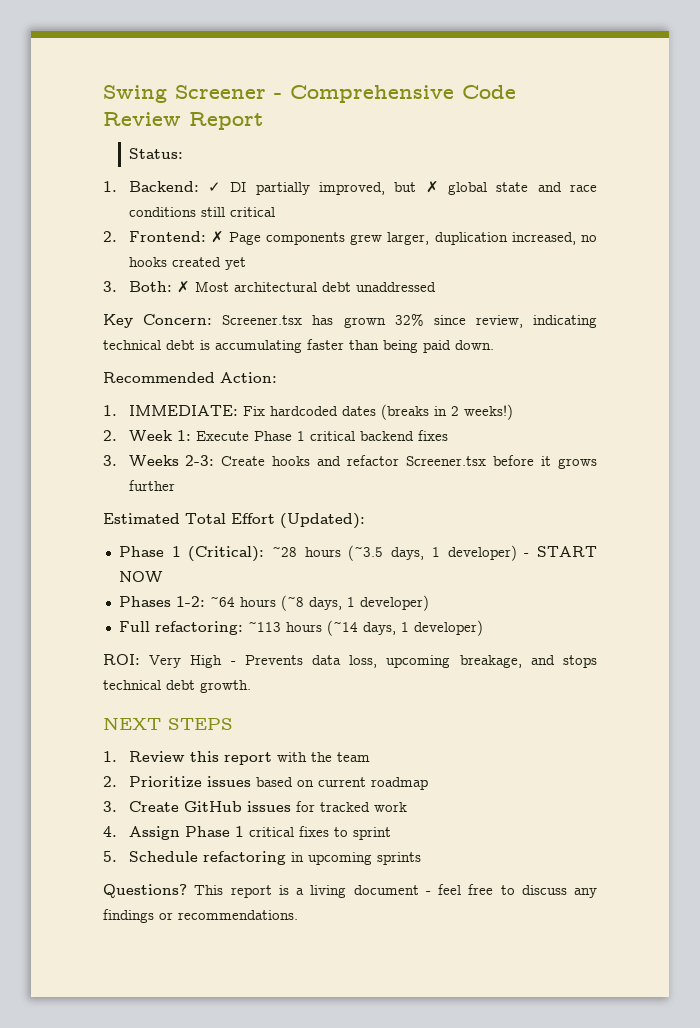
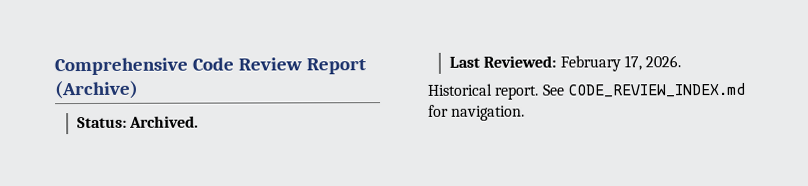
- Swing Screener - Comprehensive Code Review Report
+ Comprehensive Code Review Report (Archive)
- Status:
- 1. Backend: ✓ DI partially improved, but ✗ global state and race conditions still critical
- 2. Frontend: ✗ Page components grew larger, duplication increased, no hooks created yet
- 3. Both: ✗ Most architectural debt unaddressed
- Key Concern: Screener.tsx has grown 32% since review, indicating technical debt is accumulating faster than being paid down.
- Recommended Action:
- 1. IMMEDIATE: Fix hardcoded dates (breaks in 2 weeks!)
- 2. Week 1: Execute Phase 1 critical backend fixes
- 3. Weeks 2-3: Create hooks and refactor Screener.tsx before it grows further
- Estimated Total Effort (Updated):
- Phase 1 (Critical): ~28 hours (~3.5 days, 1 developer) - START NOW
- Phases 1-2: ~64 hours (~8 days, 1 developer)
- Full refactoring: ~113 hours (~14 days, 1 developer)
- ROI: Very High - Prevents data loss, upcoming breakage, and stops technical debt growth.
- NEXT STEPS
- 1. Review this report with the team
- 2. Prioritize issues based on current roadmap
- 3. Create GitHub issues for tracked work
- 4. Assign Phase 1 critical fixes to sprint
- 5. Schedule refactoring in upcoming sprints
- Questions? This report is a living document - feel free to discuss any findings or recommendations.
+ Status: Archived.
+ Last Reviewed: February 17, 2026.
+ Historical report. See CODE_REVIEW_INDEX.md for navigation.

